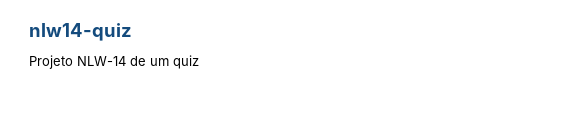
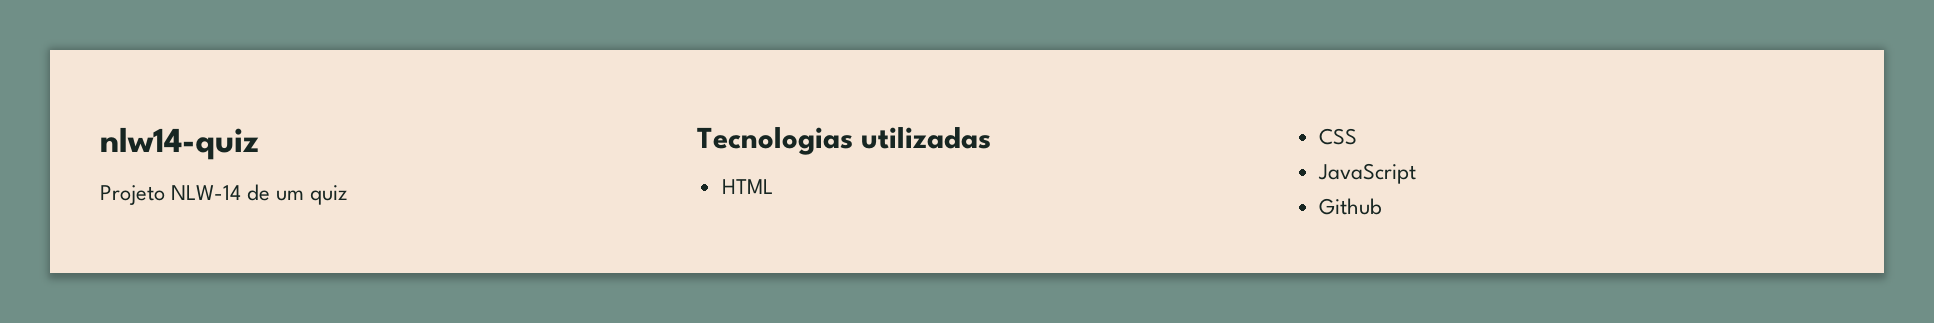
+ Tecnologias utilizadas
+ HTML
+ CSS
+ JavaScript
+ Github

